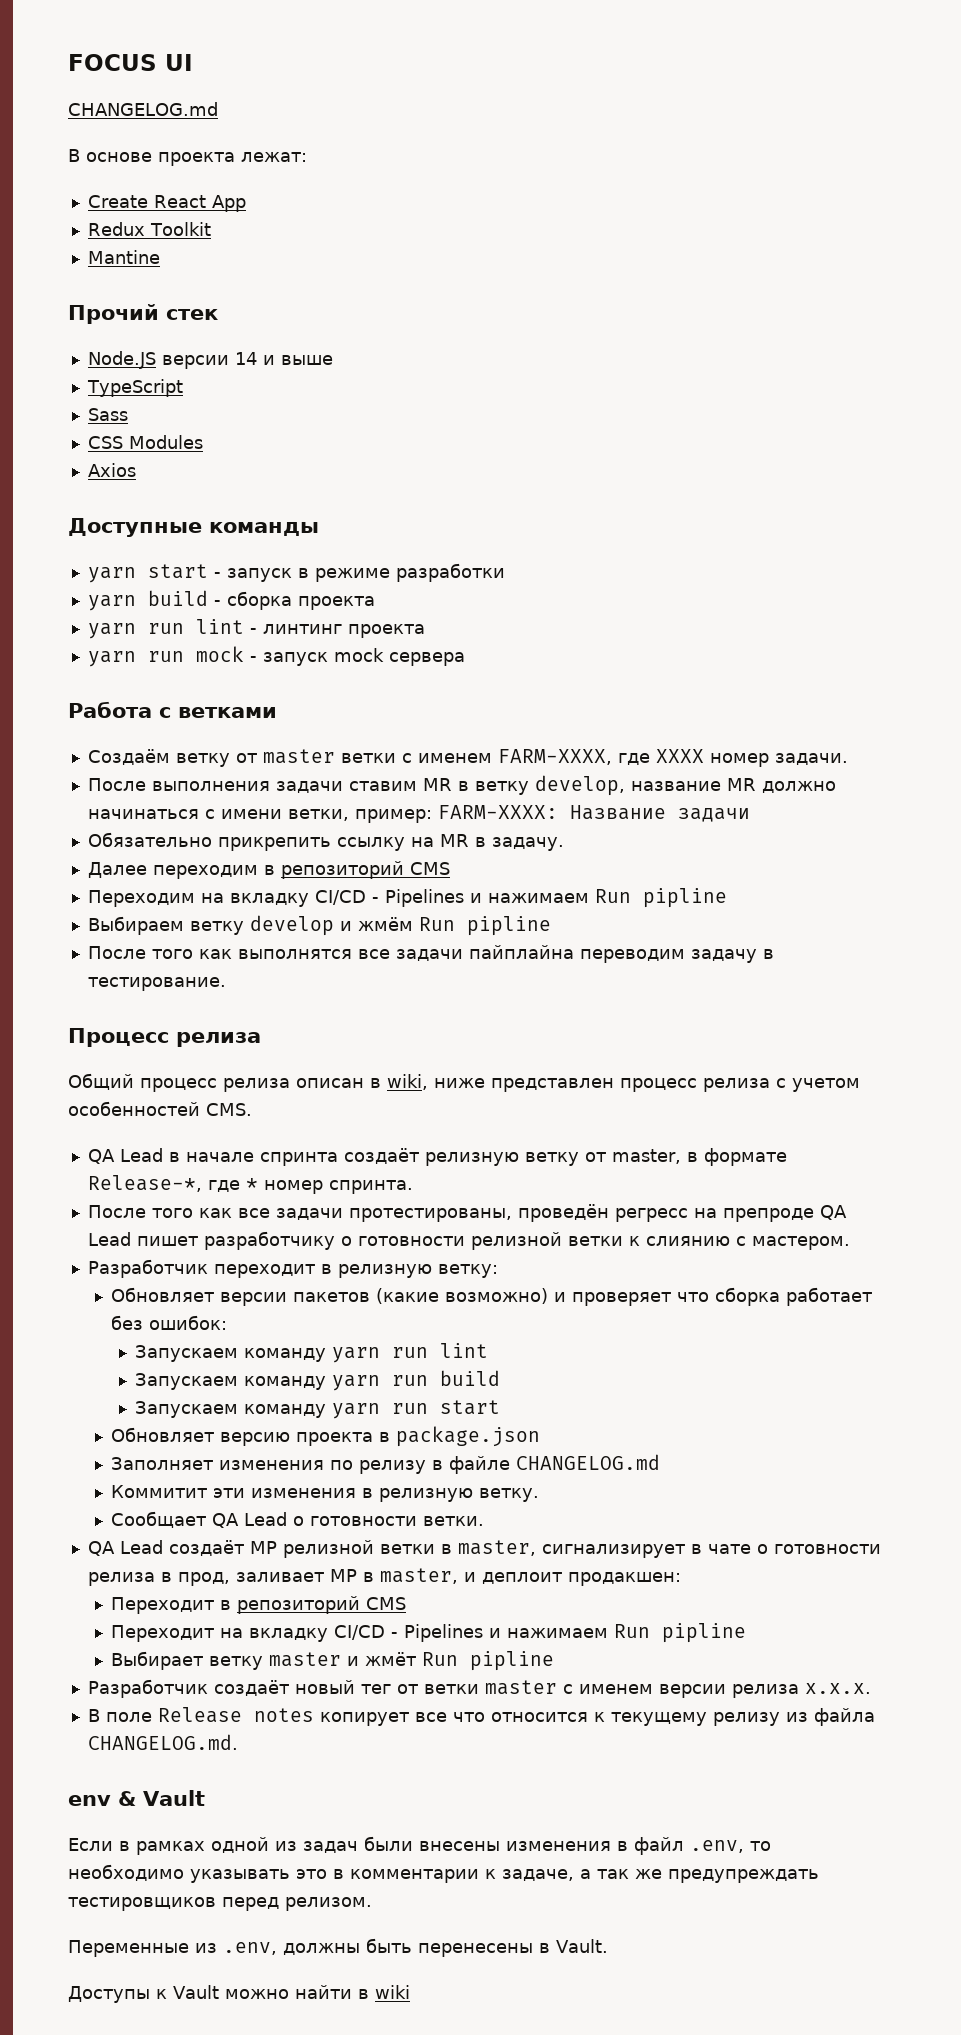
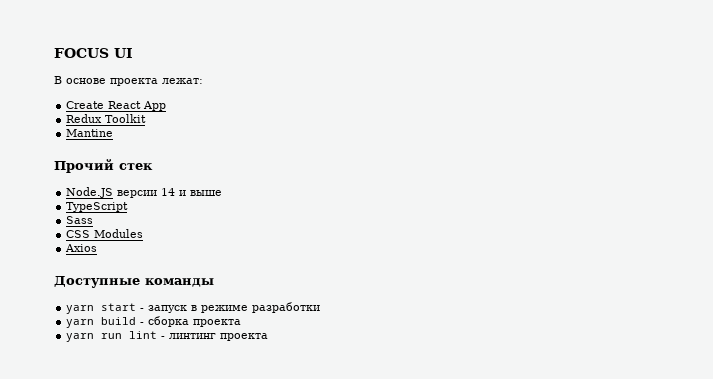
  FOCUS UI
- CHANGELOG.md
- yarn run mock - запуск mock сервера
- Работа с ветками
- Создаём ветку от master ветки с именем FARM-XXXX, где XXXX номер задачи.
- После выполнения задачи ставим MR в ветку develop, название MR должно начинаться с имени ветки, пример: FARM-XXXX: Название задачи
- Обязательно прикрепить ссылку на MR в задачу.
- Далее переходим в репозиторий CMS
- Переходим на вкладку CI/CD - Pipelines и нажимаем Run pipline
- Выбираем ветку develop и жмём Run pipline
- После того как выполнятся все задачи пайплайна переводим задачу в тестирование.
- Процесс релиза
- Общий процесс релиза описан в wiki, ниже представлен процесс релиза с учетом особенностей CMS.
- QA Lead в начале спринта создаёт релизную ветку от master, в формате Release-*, где * номер спринта.
- После того как все задачи протестированы, проведён регресс на препроде QA Lead пишет разработчику о готовности релизной ветки к слиянию с мастером.
- Разработчик переходит в релизную ветку:
- Обновляет версии пакетов (какие возможно) и проверяет что сборка работает без ошибок:
- Запускаем команду yarn run lint
- Запускаем команду yarn run build
- Запускаем команду yarn run start
- Обновляет версию проекта в package.json
- Заполняет изменения по релизу в файле CHANGELOG.md
- Коммитит эти изменения в релизную ветку.
- Сообщает QA Lead о готовности ветки.
- QA Lead создаёт МР релизной ветки в master, сигнализирует в чате о готовности релиза в прод, заливает МР в master, и деплоит продакшен:
- Переходит в репозиторий CMS
- Переходит на вкладку CI/CD - Pipelines и нажимаем Run pipline
- Выбирает ветку master и жмёт Run pipline
- Разработчик создаёт новый тег от ветки master с именем версии релиза x.x.x.
- В поле Release notes копирует все что относится к текущему релизу из файла CHANGELOG.md.
- env & Vault
- Если в рамках одной из задач были внесены изменения в файл .env, то необходимо указывать это в комментарии к задаче, а так же предупреждать тестировщиков перед релизом.
- Переменные из .env, должны быть перенесены в Vault.
- Доступы к Vault можно найти в wiki

